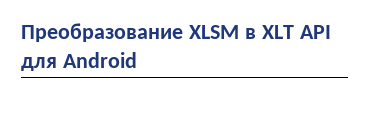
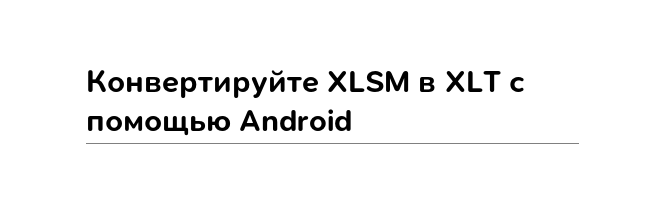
- Преобразование XLSM в XLT API для Android
+ Конвертируйте XLSM в XLT с помощью Android

